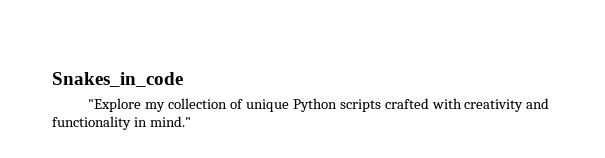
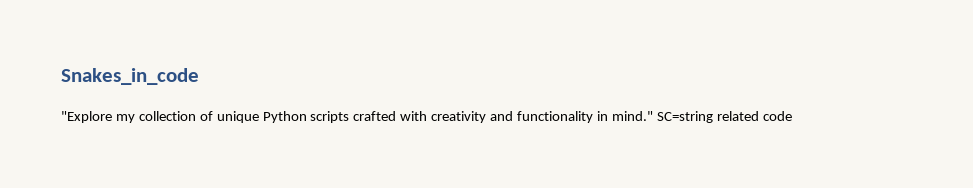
+ SC=string related code

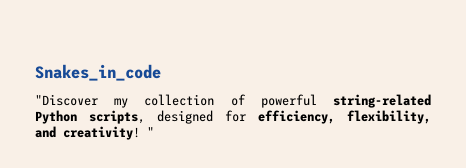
- "Explore my collection of unique Python scripts crafted with creativity and functionality in mind." SC=string related code
+ "Discover my collection of powerful string-related Python scripts, designed for efficiency, flexibility, and creativity! "

